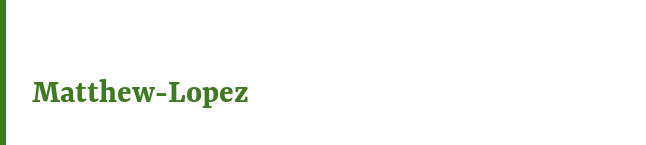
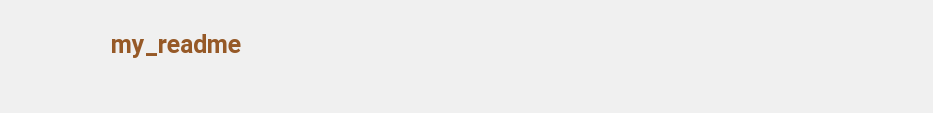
- Matthew-Lopez
+ my_readme

